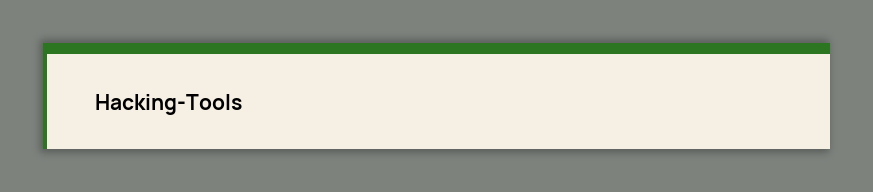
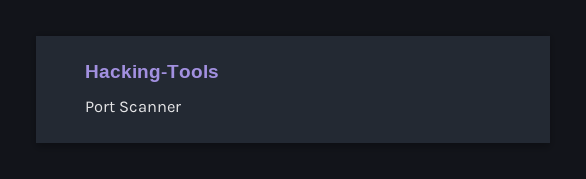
+ Port Scanner

